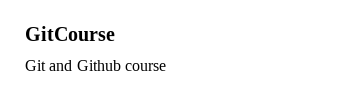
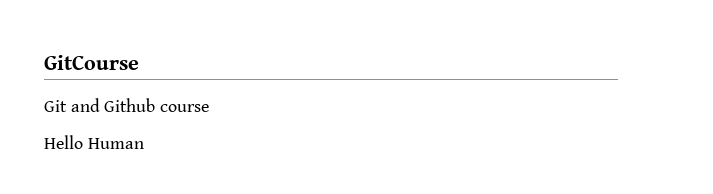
+ Hello Human

